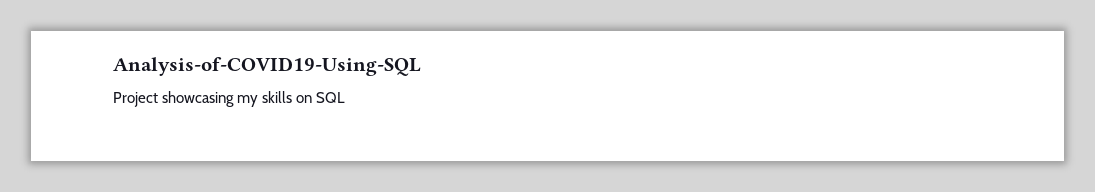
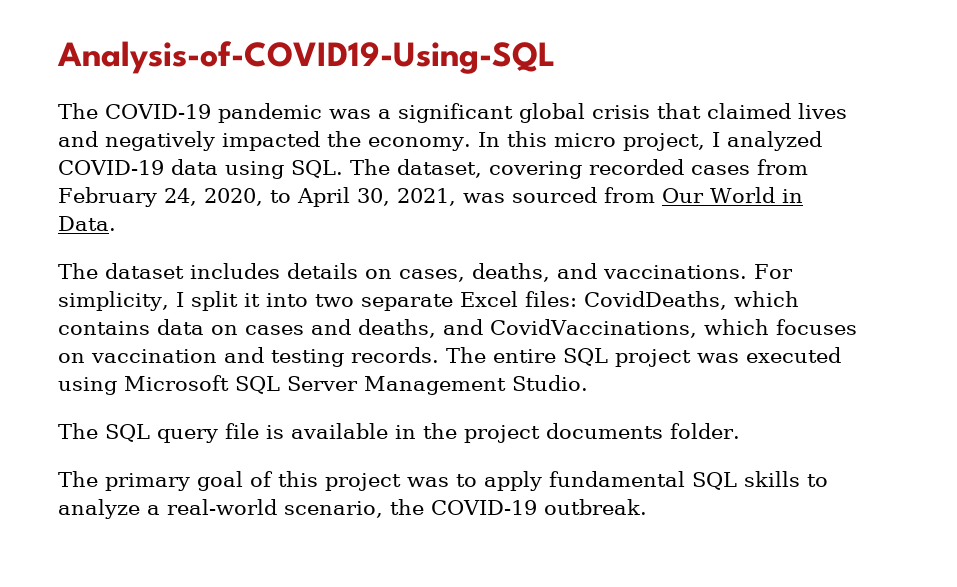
- Project showcasing my skills on SQL
+ The COVID-19 pandemic was a significant global crisis that claimed lives and negatively impacted the economy. In this micro project, I analyzed COVID-19 data using SQL. The dataset, covering recorded cases from February 24, 2020, to April 30, 2021, was sourced from Our World in Data.
+ The dataset includes details on cases, deaths, and vaccinations. For simplicity, I split it into two separate Excel files: CovidDeaths, which contains data on cases and deaths, and CovidVaccinations, which focuses on vaccination and testing records. The entire SQL project was executed using Microsoft SQL Server Management Studio.
+ The SQL query file is available in the project documents folder.
+ The primary goal of this project was to apply fundamental SQL skills to analyze a real-world scenario, the COVID-19 outbreak.

